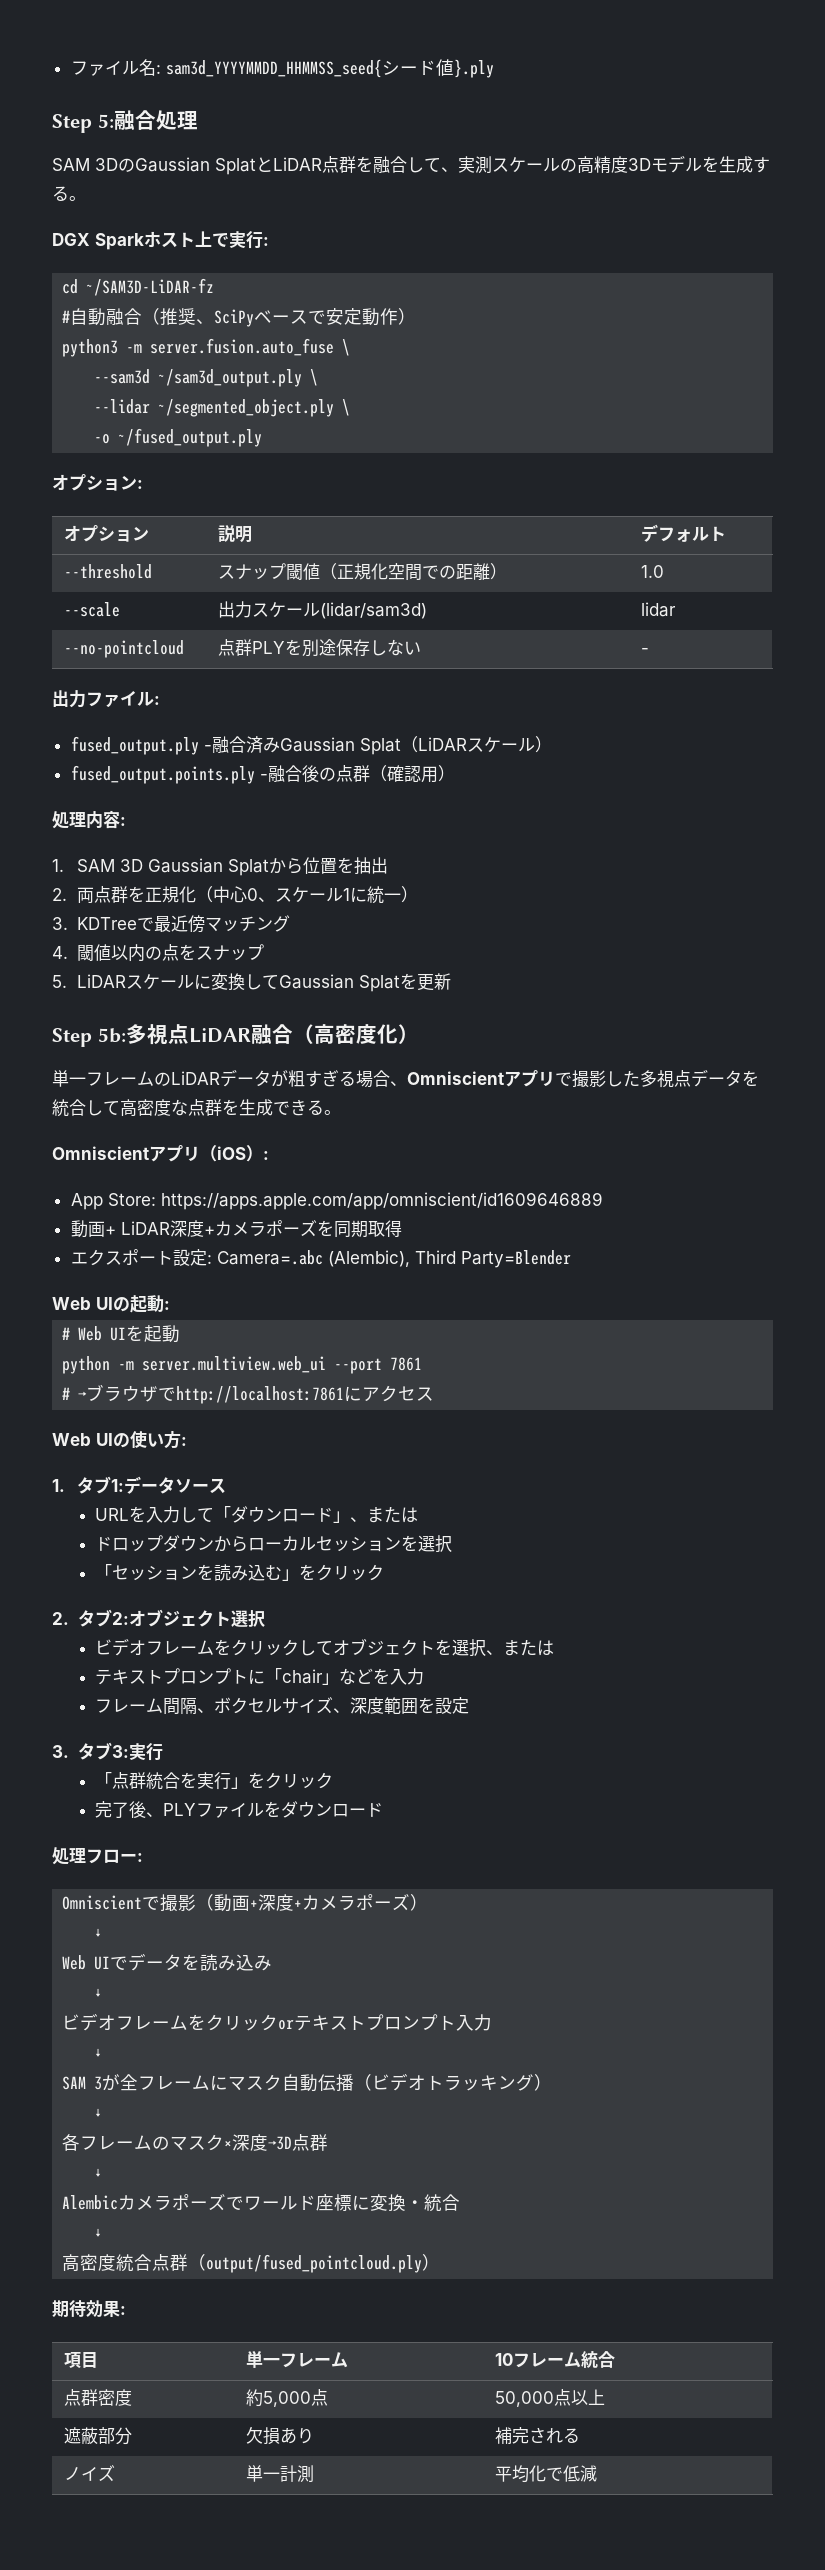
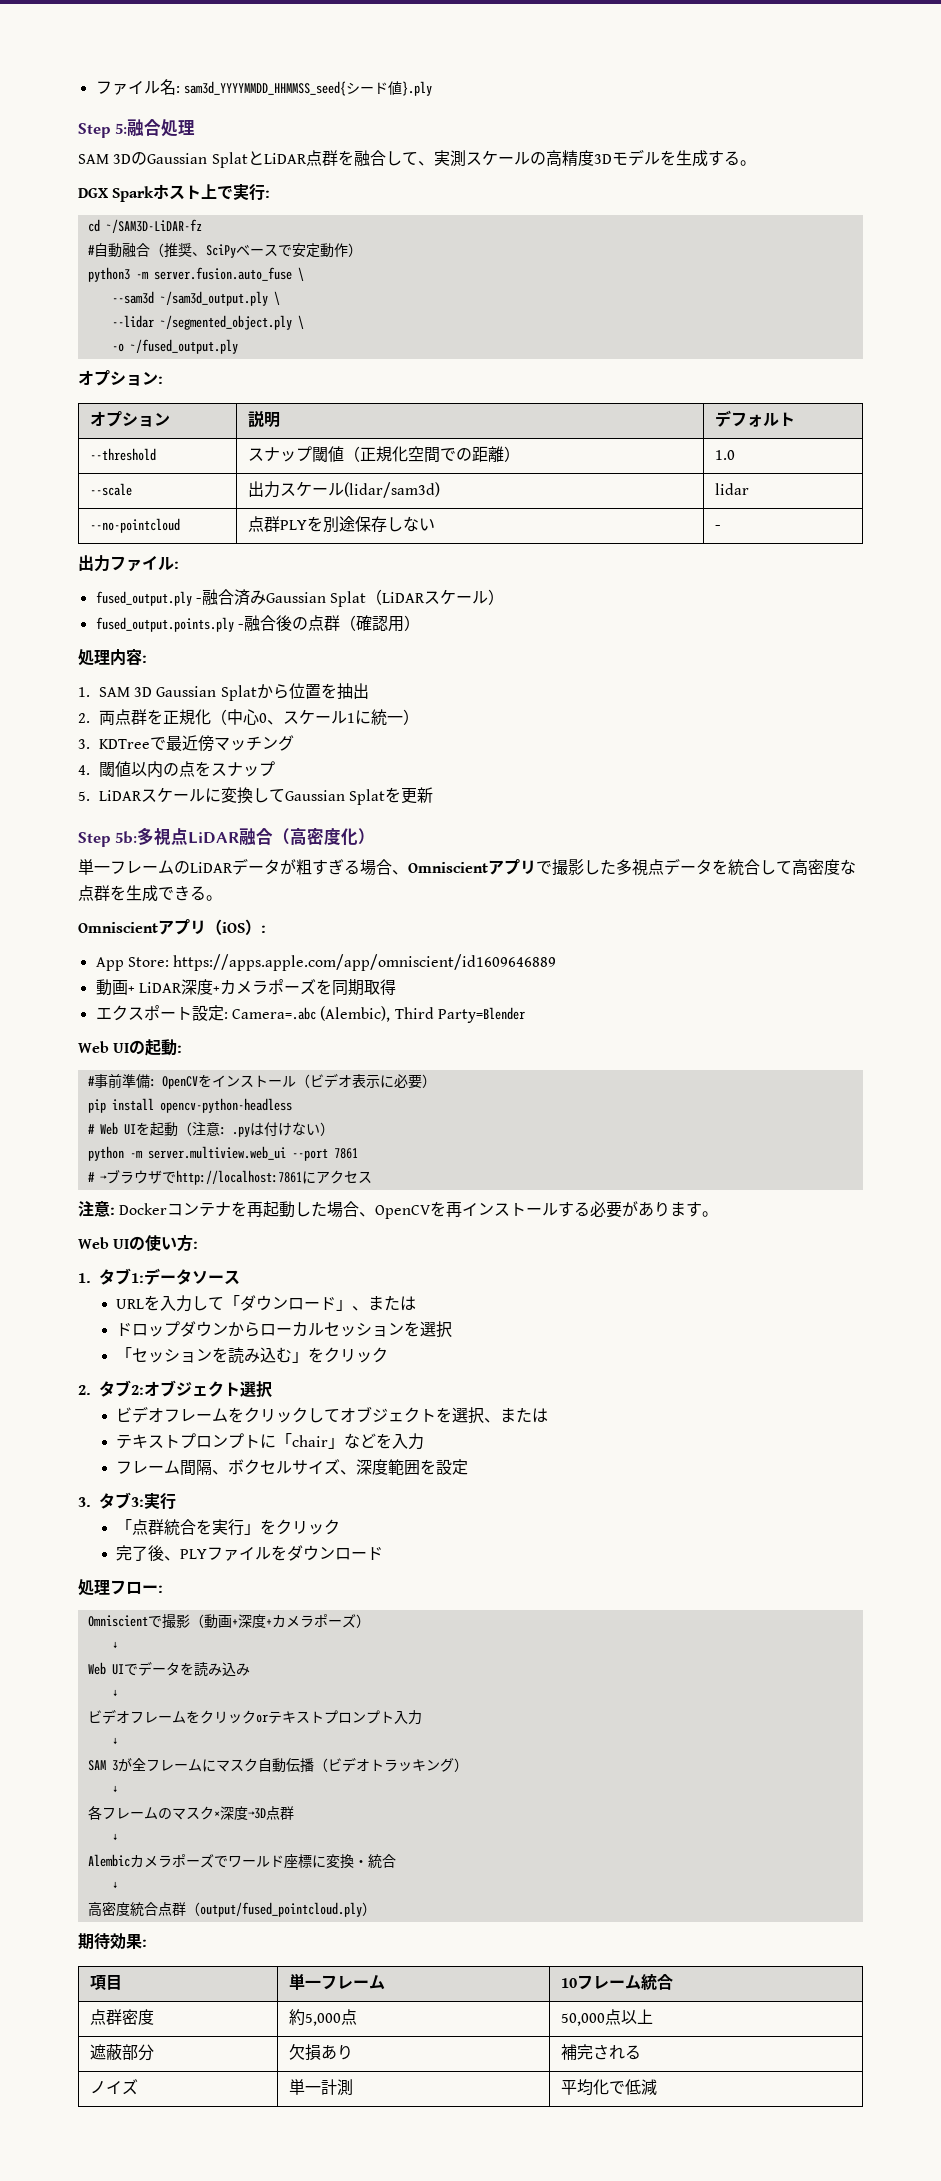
+ #事前準備: OpenCVをインストール（ビデオ表示に必要）
+ pip install opencv-python-headless
- # Web UIを起動
+ # Web UIを起動（注意: .pyは付けない）
+ 注意: Dockerコンテナを再起動した場合、OpenCVを再インストールする必要があります。

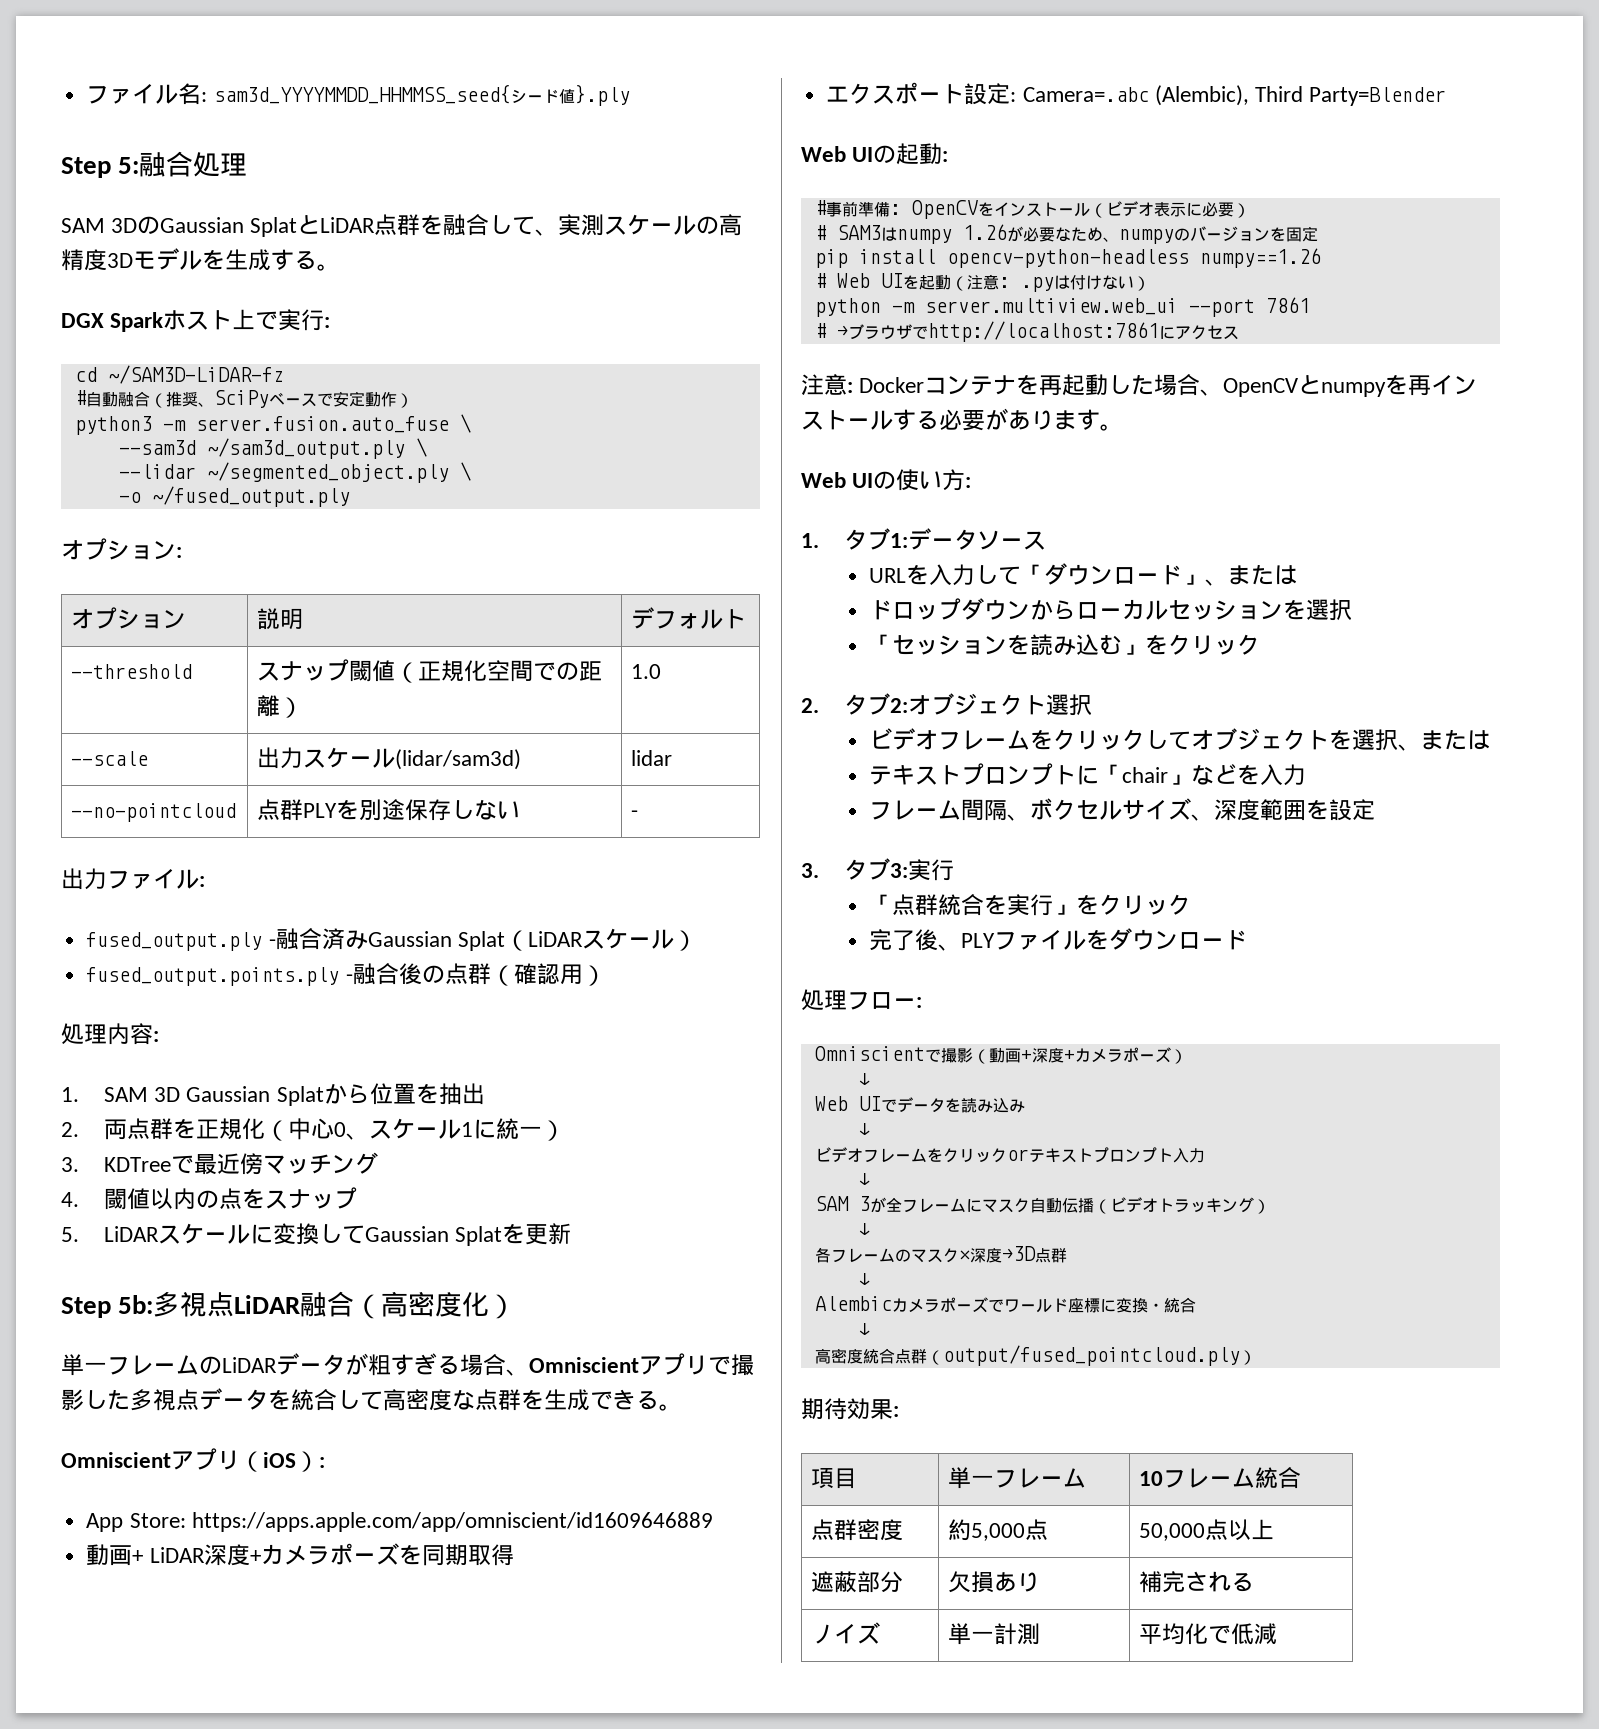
+ # SAM3はnumpy 1.26が必要なため、numpyのバージョンを固定
- pip install opencv-python-headless
+ pip install opencv-python-headless numpy==1.26
- 注意: Dockerコンテナを再起動した場合、OpenCVを再インストールする必要があります。
+ 注意: Dockerコンテナを再起動した場合、OpenCVとnumpyを再インストールする必要があります。

